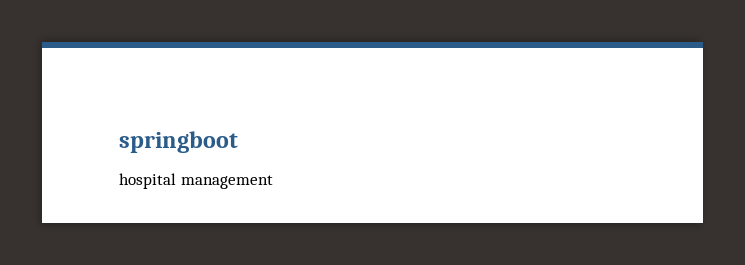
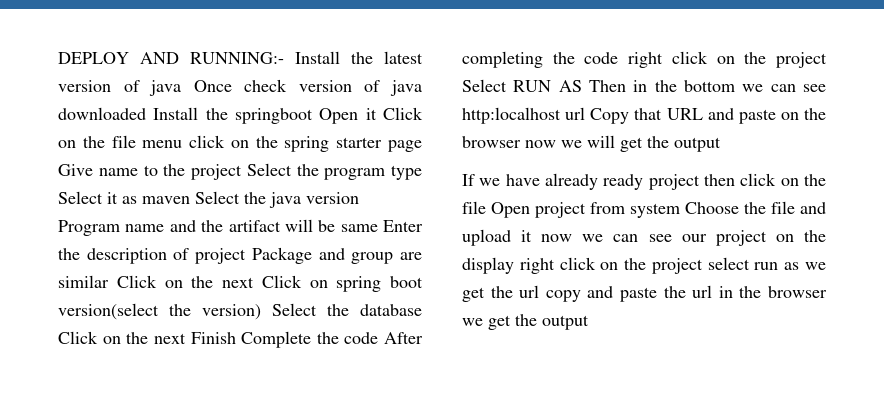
- springboot
- hospital management
+ DEPLOY AND RUNNING:- Install the latest version of java Once check version of java downloaded Install the springboot Open it Click on the file menu click on the spring starter page Give name to the project Select the program type Select it as maven Select the java version Program name and the artifact will be same Enter the description of project Package and group are similar Click on the next Click on spring boot version(select the version) Select the database Click on the next Finish Complete the code After completing the code right click on the project Select RUN AS Then in the bottom we can see http:localhost url Copy that URL and paste on the browser now we will get the output
+ If we have already ready project then click on the file Open project from system Choose the file and upload it now we can see our project on the display right click on the project select run as we get the url copy and paste the url in the browser we get the output

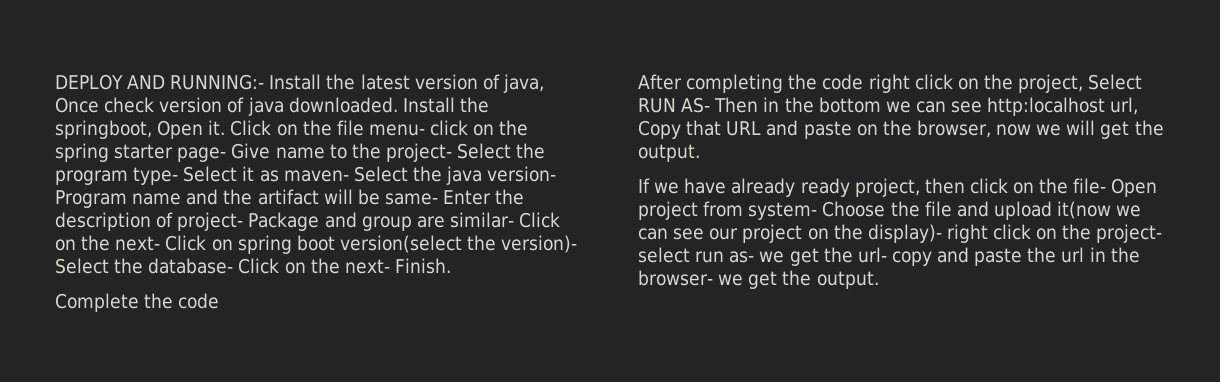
- DEPLOY AND RUNNING:- Install the latest version of java Once check version of java downloaded Install the springboot Open it Click on the file menu click on the spring starter page Give name to the project Select the program type Select it as maven Select the java version Program name and the artifact will be same Enter the description of project Package and group are similar Click on the next Click on spring boot version(select the version) Select the database Click on the next Finish Complete the code After completing the code right click on the project Select RUN AS Then in the bottom we can see http:localhost url Copy that URL and paste on the browser now we will get the output
+ DEPLOY AND RUNNING:- Install the latest version of java, Once check version of java downloaded. Install the springboot, Open it. Click on the file menu- click on the spring starter page- Give name to the project- Select the program type- Select it as maven- Select the java version- Program name and the artifact will be same- Enter the description of project- Package and group are similar- Click on the next- Click on spring boot version(select the version)- Select the database- Click on the next- Finish.
+ Complete the code
+ After completing the code right click on the project, Select RUN AS- Then in the bottom we can see http:localhost url, Copy that URL and paste on the browser, now we will get the output.
- If we have already ready project then click on the file Open project from system Choose the file and upload it now we can see our project on the display right click on the project select run as we get the url copy and paste the url in the browser we get the output
+ If we have already ready project, then click on the file- Open project from system- Choose the file and upload it(now we can see our project on the display)- right click on the project- select run as- we get the url- copy and paste the url in the browser- we get the output.

